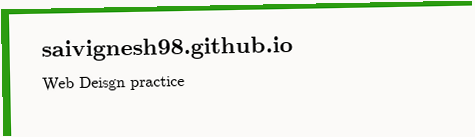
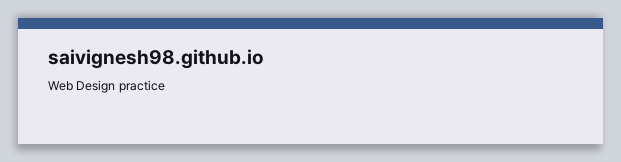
- Web Deisgn practice
+ Web Design practice

